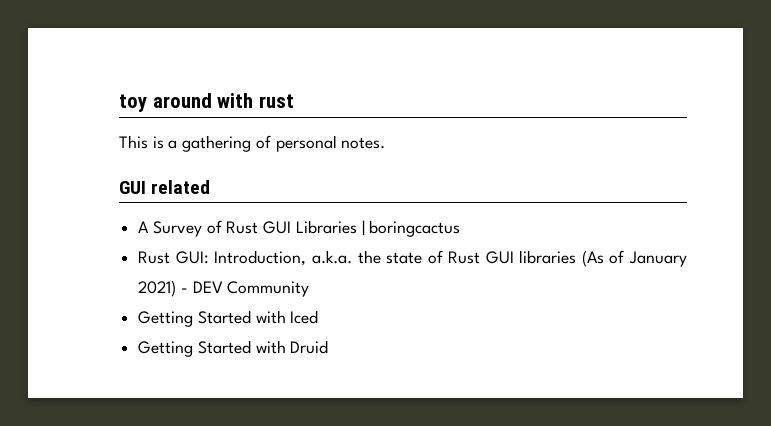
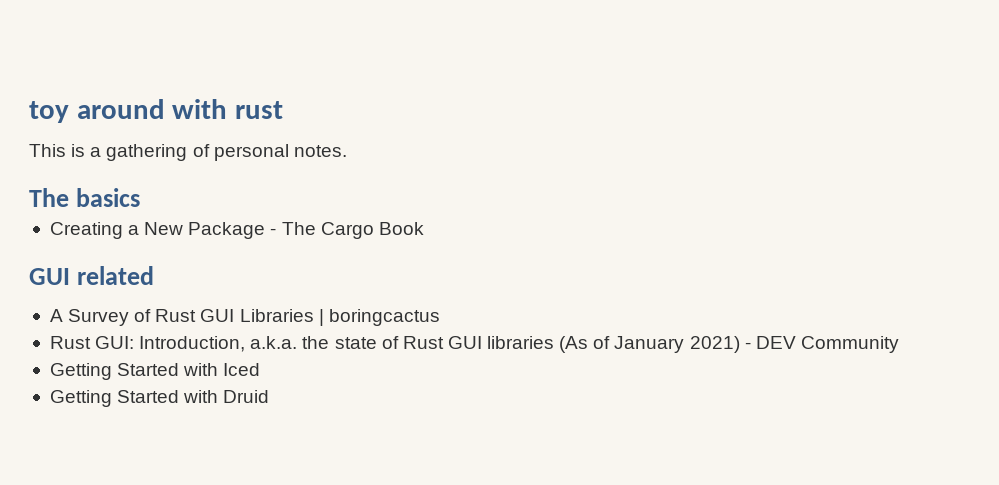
+ The basics
+ Creating a New Package - The Cargo Book

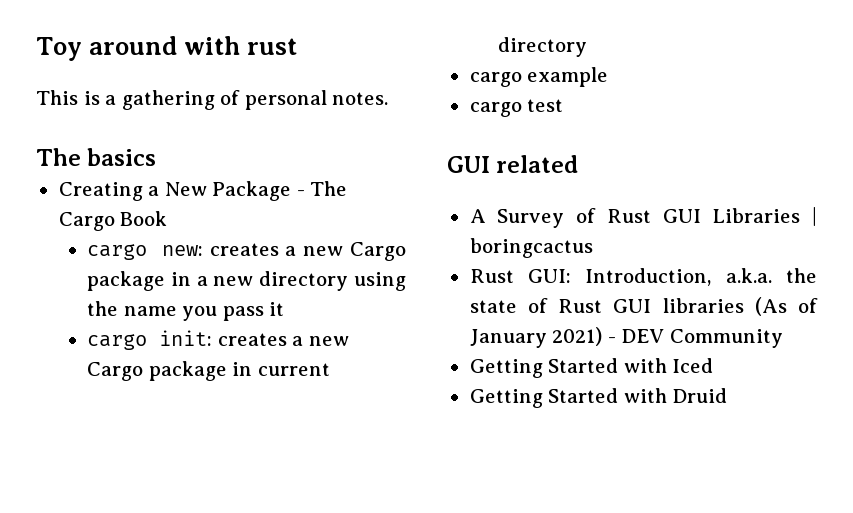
- toy around with rust
+ Toy around with rust
+ cargo new: creates a new Cargo package in a new directory using the name you pass it
+ cargo init: creates a new Cargo package in current directory
+ cargo example
+ cargo test

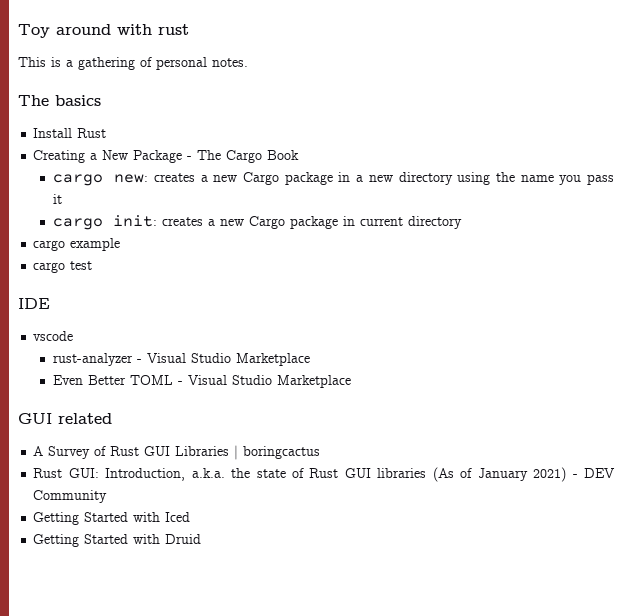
+ Install Rust
+ IDE
+ vscode
+ rust-analyzer - Visual Studio Marketplace
+ Even Better TOML - Visual Studio Marketplace

